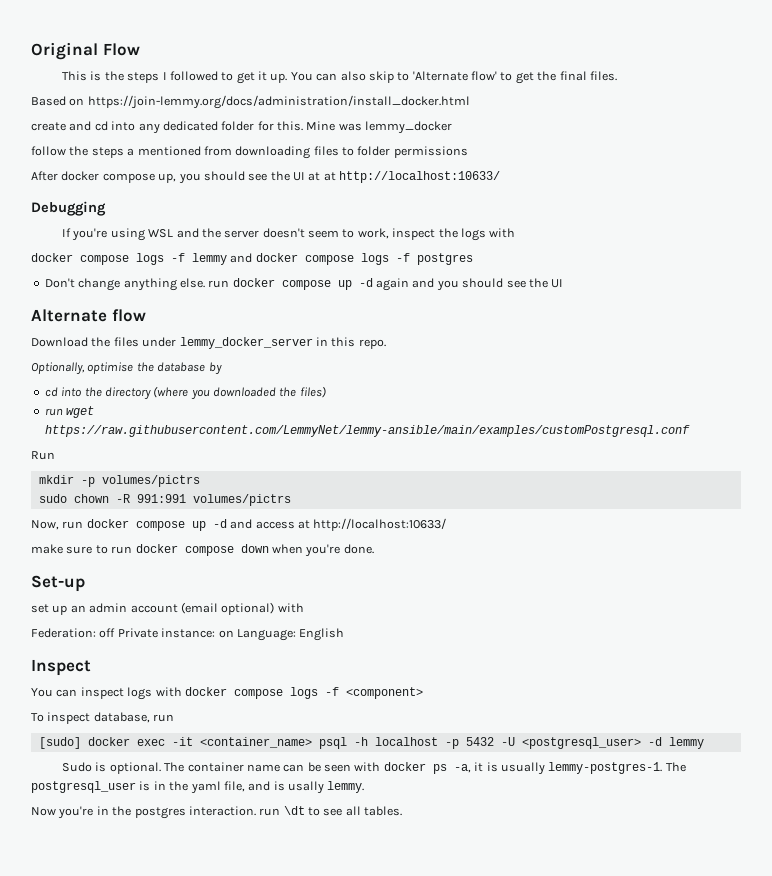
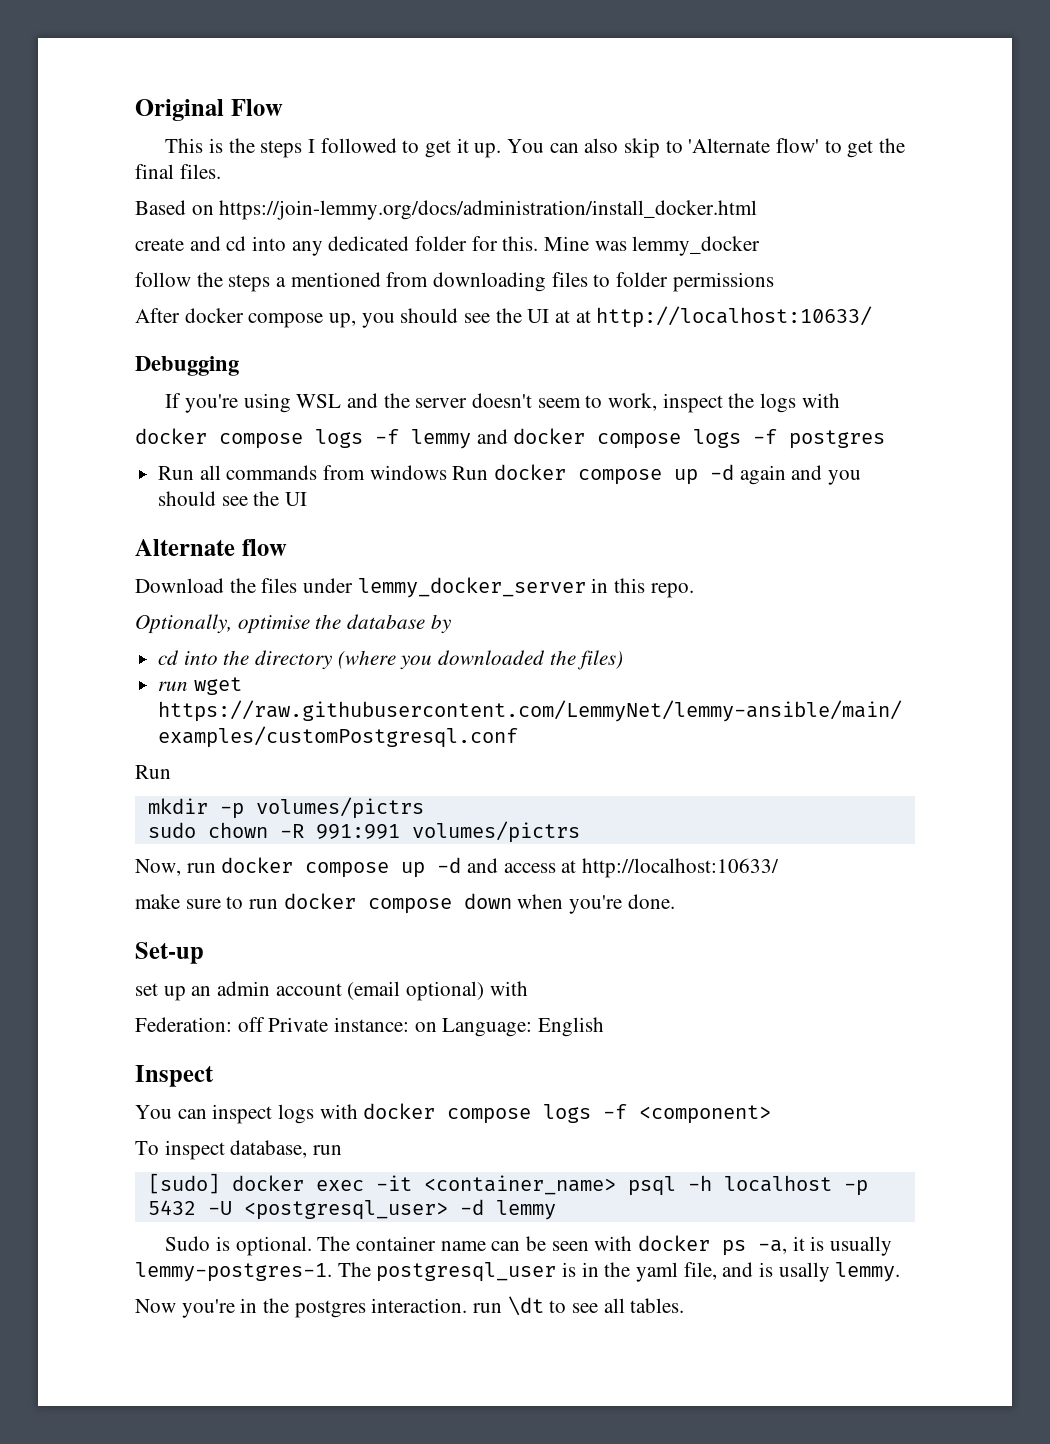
- Don't change anything else. run docker compose up -d again and you should see the UI
+ Run all commands from windows Run docker compose up -d again and you should see the UI

